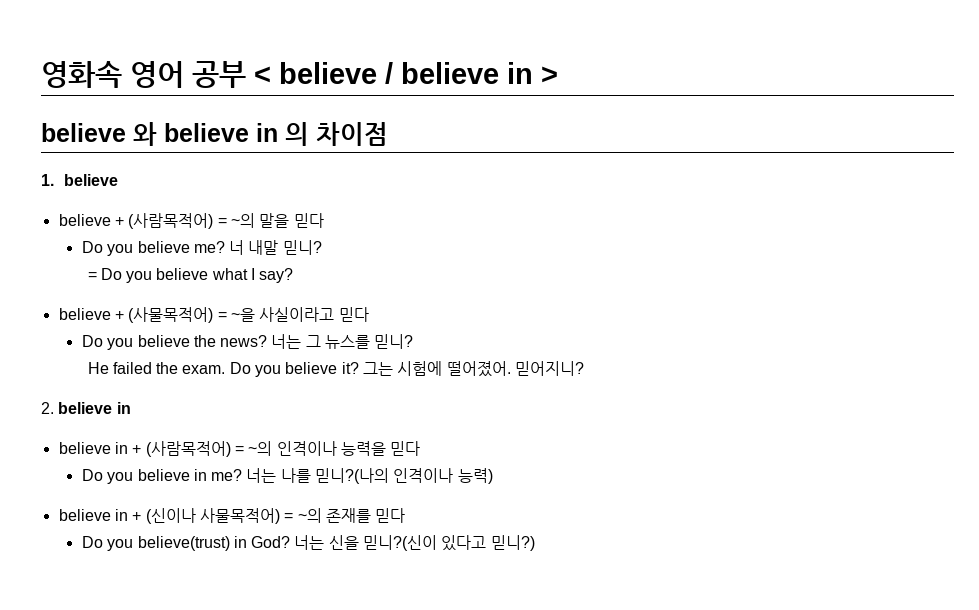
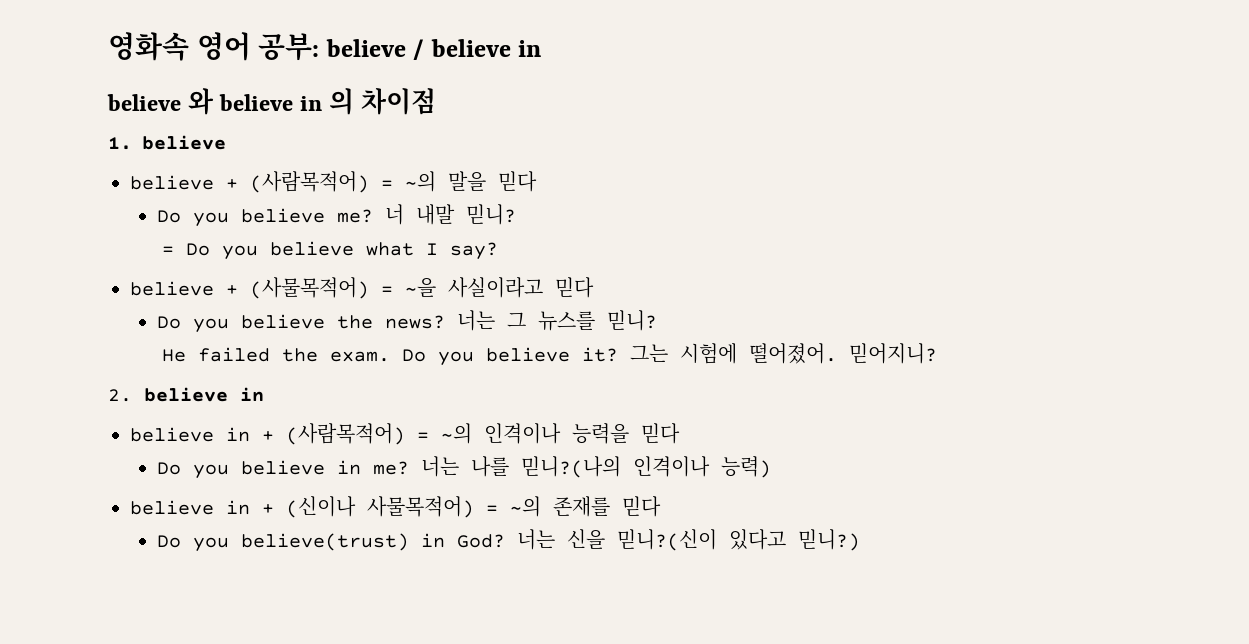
- 영화속 영어 공부 < believe / believe in >
+ 영화속 영어 공부: believe / believe in

